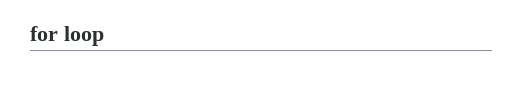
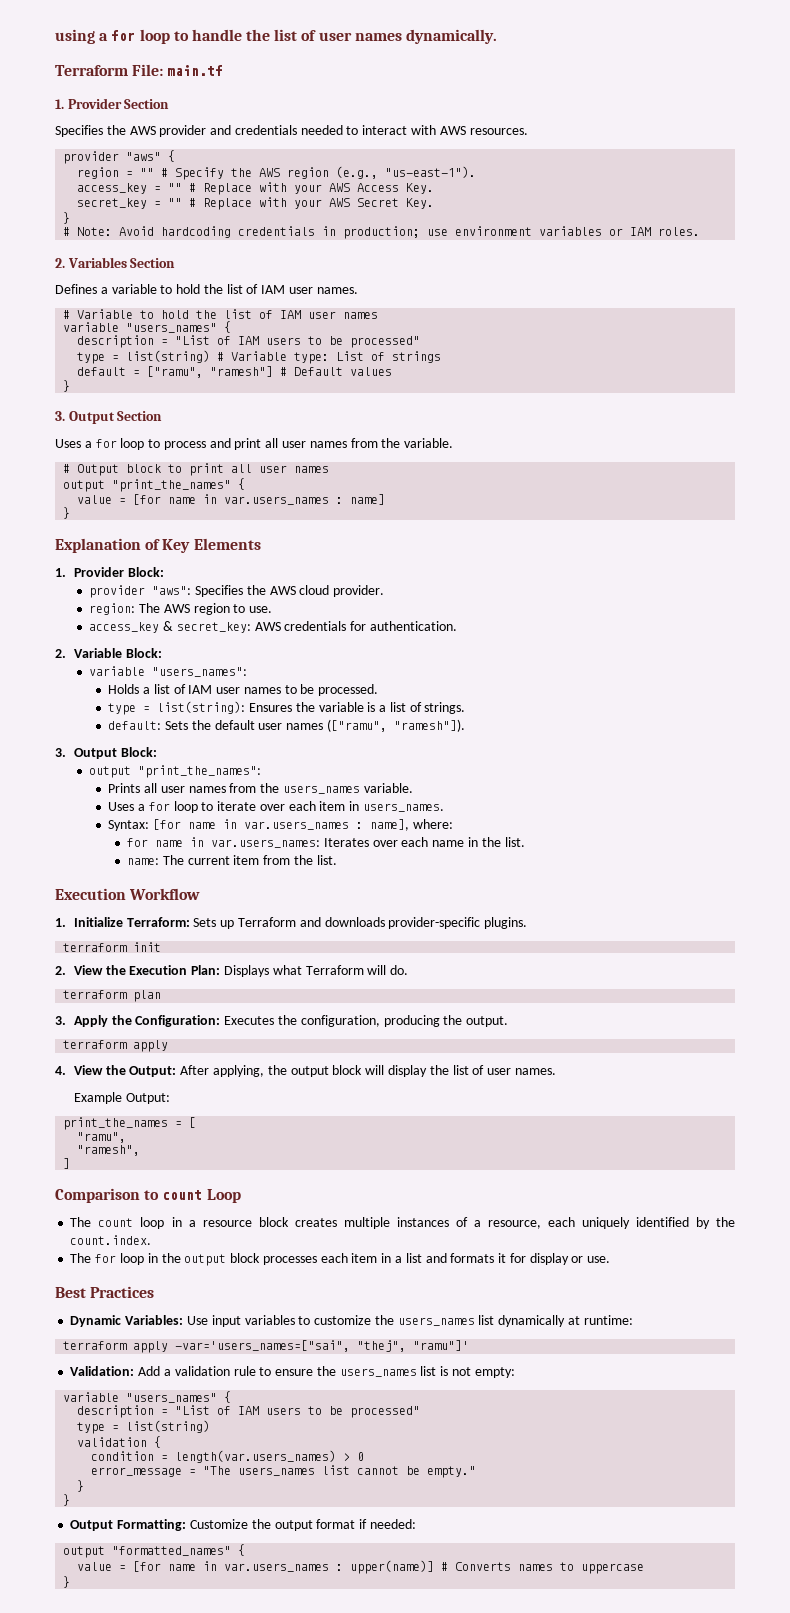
- for loop
+ using a for loop to handle the list of user names dynamically.
+ Terraform File: main.tf
+ 1. Provider Section
+ Specifies the AWS provider and credentials needed to interact with AWS resources.
+ provider "aws" {
+ region = "" # Specify the AWS region (e.g., "us-east-1").
+ access_key = "" # Replace with your AWS Access Key.
+ secret_key = "" # Replace with your AWS Secret Key.
+ }
+ # Note: Avoid hardcoding credentials in production; use environment variables or IAM roles.
+ 2. Variables Section
+ Defines a variable to hold the list of IAM user names.
+ # Variable to hold the list of IAM user names
+ variable "users_names" {
+ description = "List of IAM users to be processed"
+ type = list(string) # Variable type: List of strings
+ default = ["ramu", "ramesh"] # Default values
+ }
+ 3. Output Section
+ Uses a for loop to process and print all user names from the variable.
+ # Output block to print all user names
+ output "print_the_names" {
+ value = [for name in var.users_names : name]
+ }
+ Explanation of Key Elements
+ 1. Provider Block:
+ provider "aws": Specifies the AWS cloud provider.
+ region: The AWS region to use.
+ access_key & secret_key: AWS credentials for authentication.
+ 2. Variable Block:
+ variable "users_names":
+ Holds a list of IAM user names to be processed.
+ type = list(string): Ensures the variable is a list of strings.
+ default: Sets the default user names (["ramu", "ramesh"]).
+ 3. Output Block:
+ output "print_the_names":
+ Prints all user names from the users_names variable.
+ Uses a for loop to iterate over each item in users_names.
+ Syntax: [for name in var.users_names : name], where:
+ for name in var.users_names: Iterates over each name in the list.
+ name: The current item from the list.
+ Execution Workflow
+ 1. Initialize Terraform: Sets up Terraform and downloads provider-specific plugins.
+ terraform init
+ 2. View the Execution Plan: Displays what Terraform will do.
+ terraform plan
+ 3. Apply the Configuration: Executes the configuration, producing the output.
+ terraform apply
+ 4. View the Output: After applying, the output block will display the list of user names.
+ Example Output:
+ print_the_names = [
+ "ramu",
+ "ramesh",
+ ]
+ Comparison to count Loop
+ The count loop in a resource block creates multiple instances of a resource, each uniquely identified by the count.index.
+ The for loop in the output block processes each item in a list and formats it for display or use.
+ Best Practices
+ Dynamic Variables: Use input variables to customize the users_names list dynamically at runtime:
+ terraform apply -var='users_names=["sai", "thej", "ramu"]'
+ Validation: Add a validation rule to ensure the users_names list is not empty:
+ variable "users_names" {
+ description = "List of IAM users to be processed"
+ type = list(string)
+ validation {
+ condition = length(var.users_names) > 0
+ error_message = "The users_names list cannot be empty."
+ }
+ }
+ Output Formatting: Customize the output format if needed:
+ output "formatted_names" {
+ value = [for name in var.users_names : upper(name)] # Converts names to uppercase
+ }

